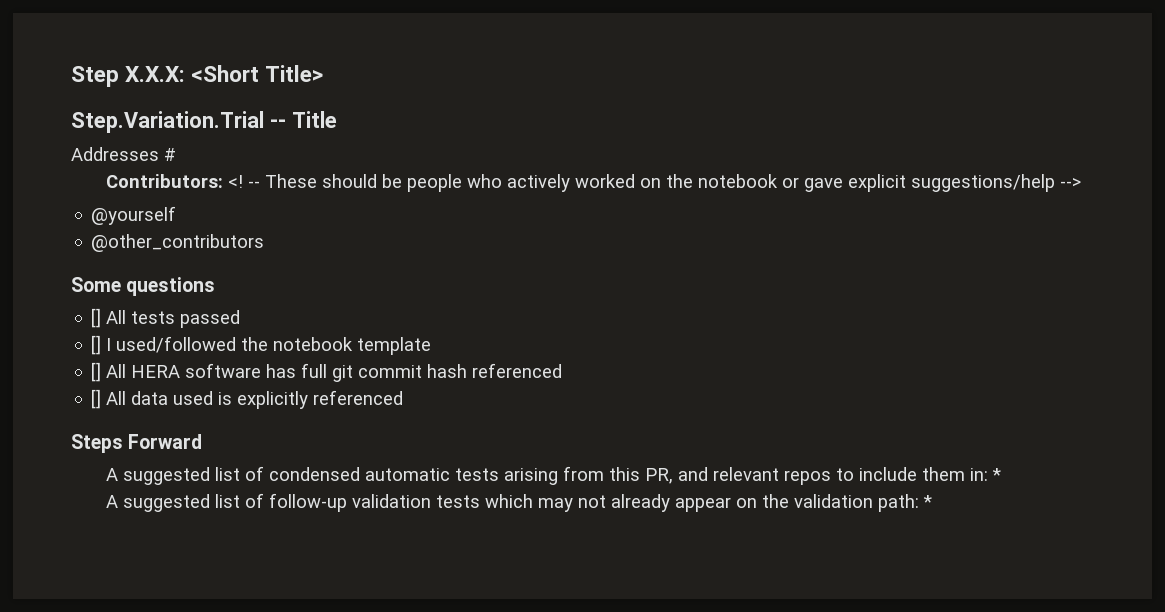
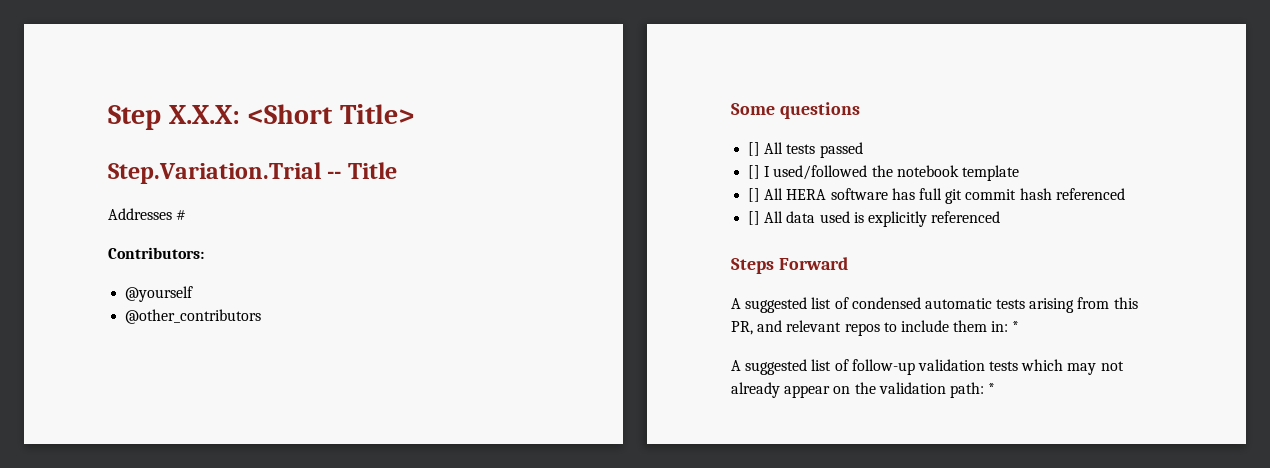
- Contributors: <! -- These should be people who actively worked on the notebook or gave explicit suggestions/help -->
+ Contributors:

